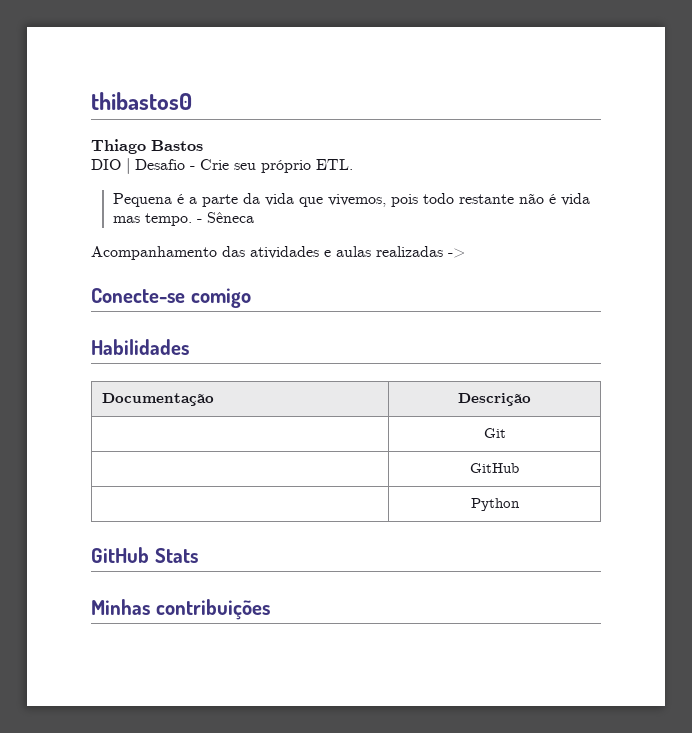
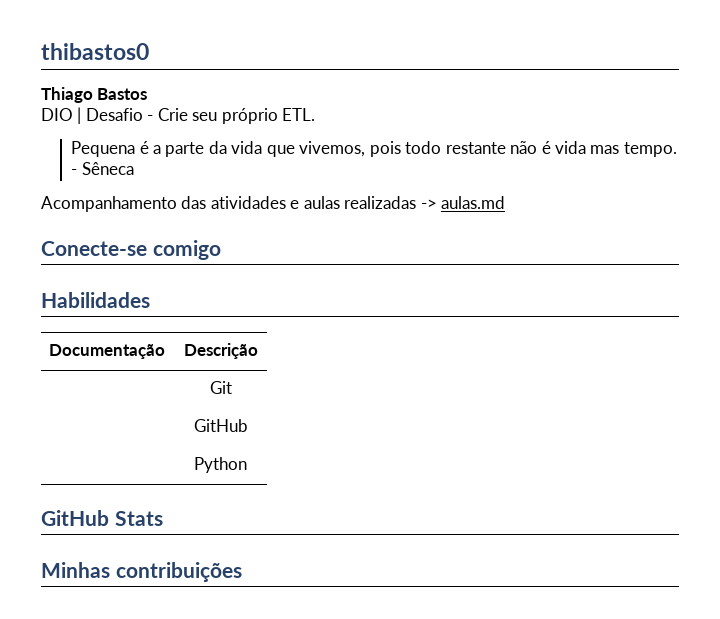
- Acompanhamento das atividades e aulas realizadas ->
+ Acompanhamento das atividades e aulas realizadas -> aulas.md

